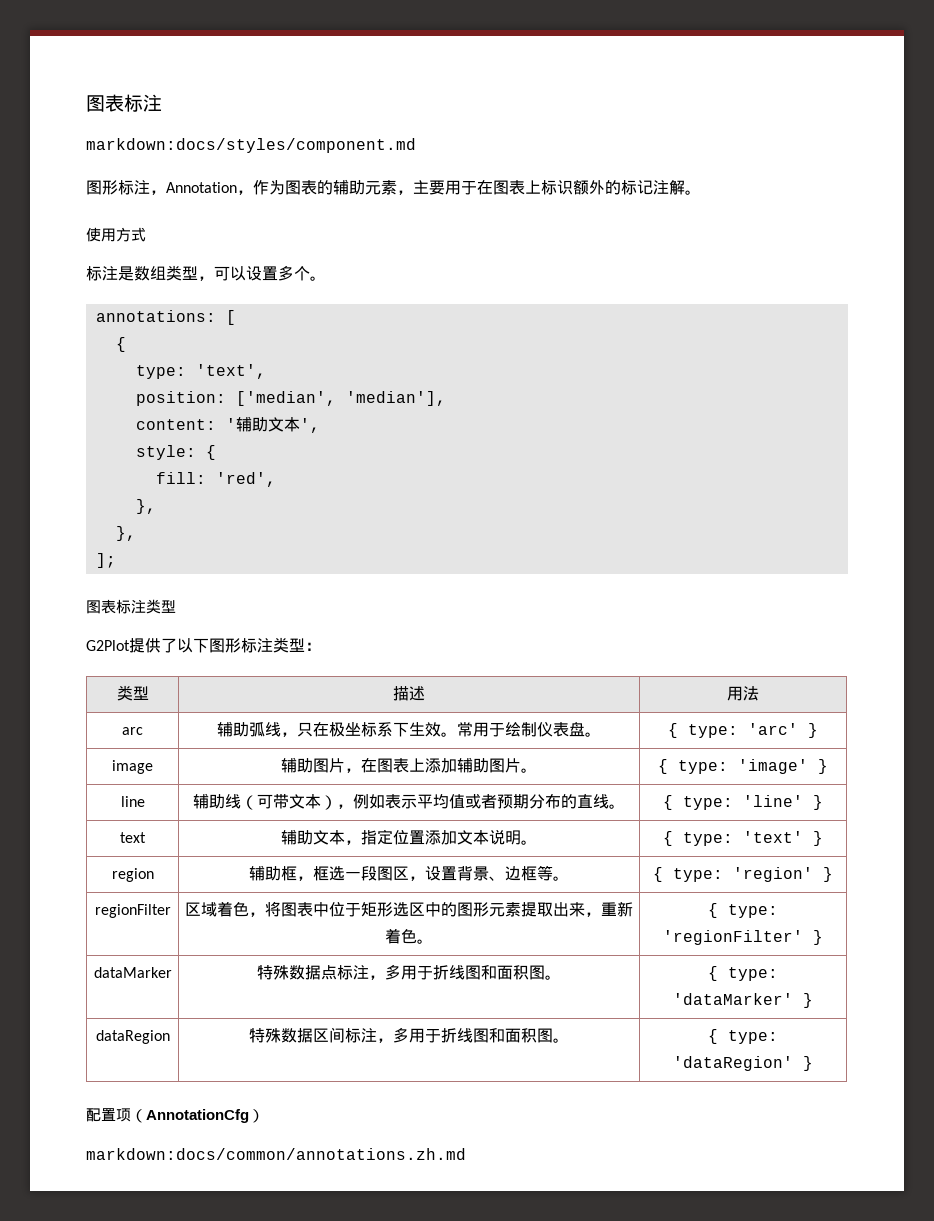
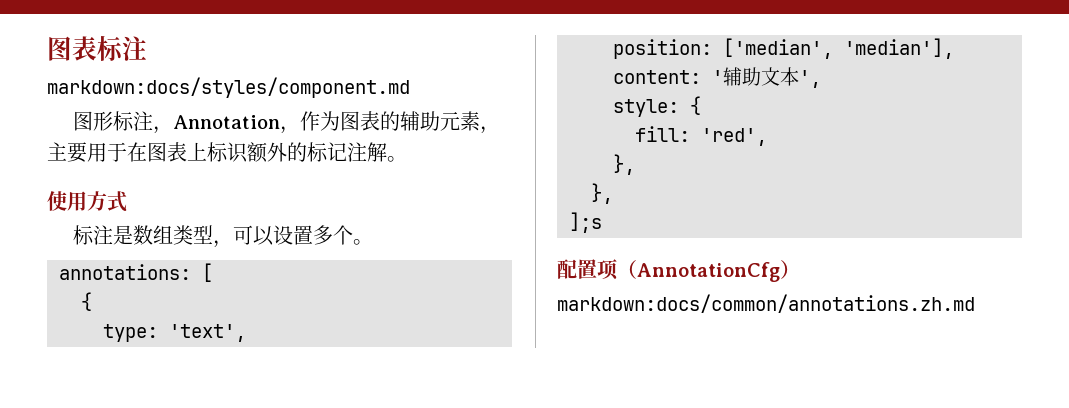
- ];
- 图表标注类型
- G2Plot提供了以下图形标注类型：
- 类型 | 描述 | 用法
- arc | 辅助弧线，只在极坐标系下生效。常用于绘制仪表盘。 | { type: 'arc' }
- image | 辅助图片，在图表上添加辅助图片。 | { type: 'image' }
- line | 辅助线（可带文本），例如表示平均值或者预期分布的直线。 | { type: 'line' }
- text | 辅助文本，指定位置添加文本说明。 | { type: 'text' }
- region | 辅助框，框选一段图区，设置背景、边框等。 | { type: 'region' }
- regionFilter | 区域着色，将图表中位于矩形选区中的图形元素提取出来，重新着色。 | { type: 'regionFilter' }
- dataMarker | 特殊数据点标注，多用于折线图和面积图。 | { type: 'dataMarker' }
- dataRegion | 特殊数据区间标注，多用于折线图和面积图。 | { type: 'dataRegion' }
+ ];s

